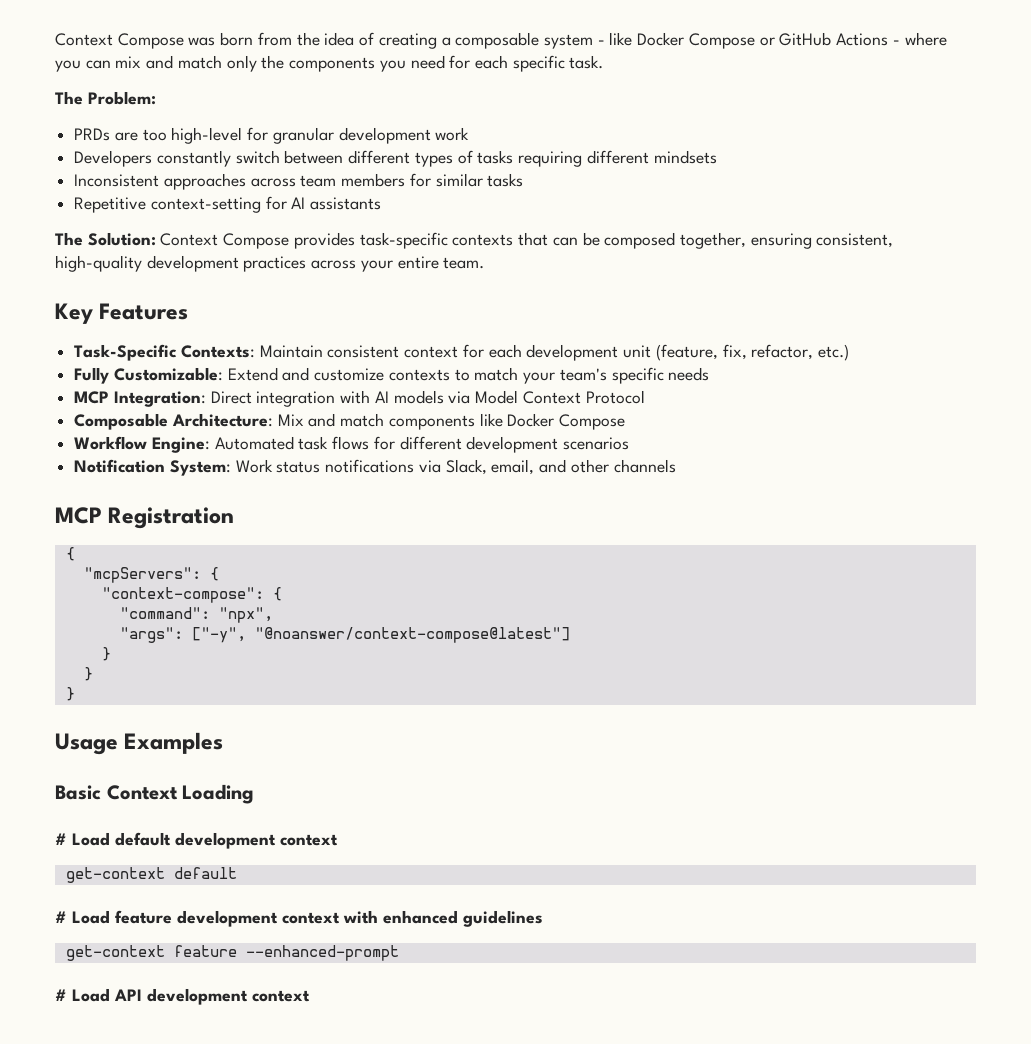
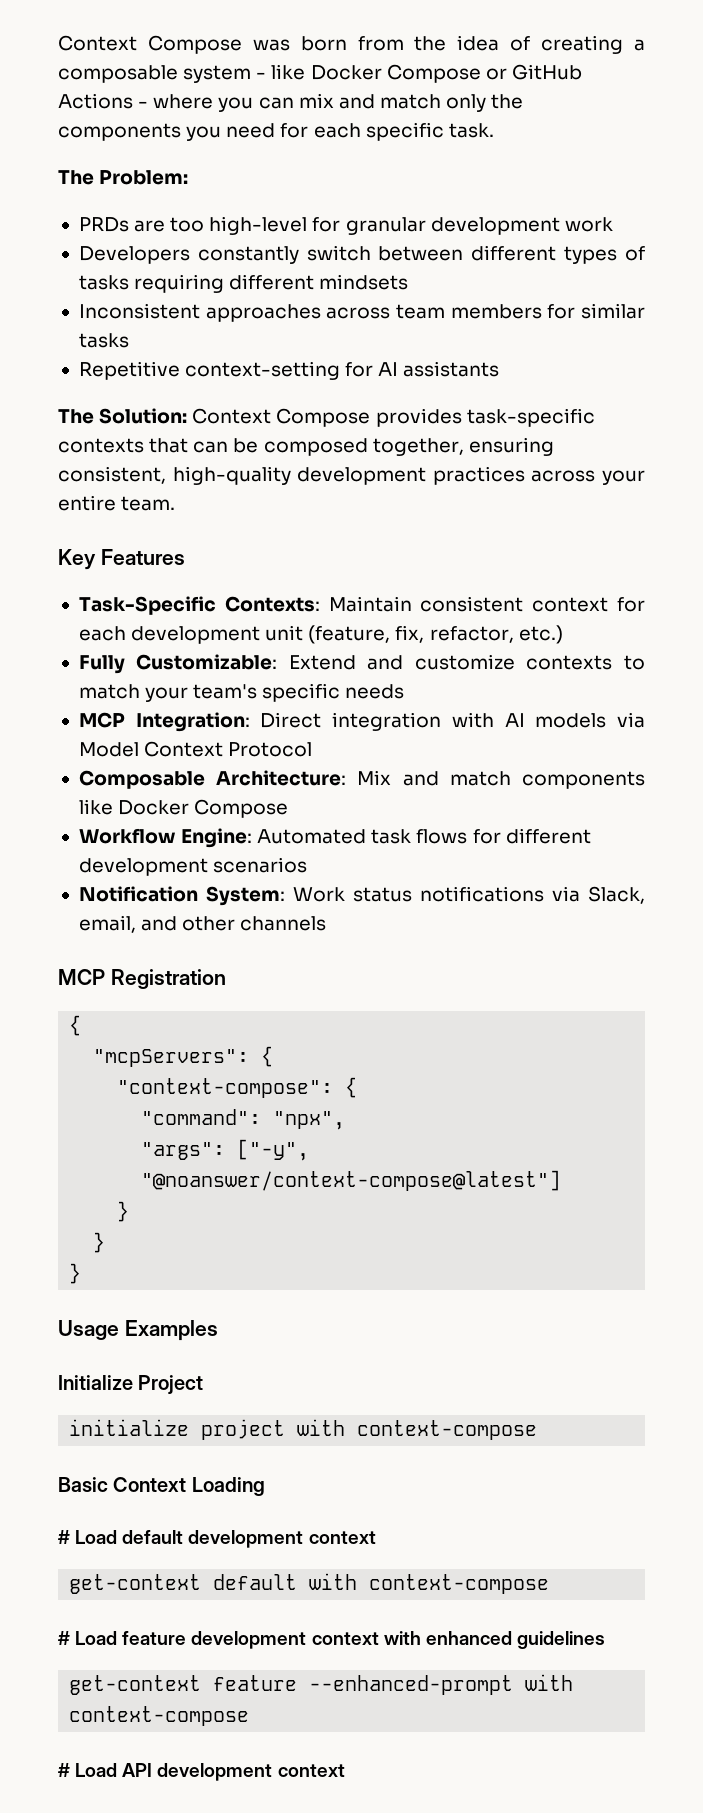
+ Initialize Project
+ initialize project with context-compose
- get-context default
+ get-context default with context-compose
- get-context feature --enhanced-prompt
+ get-context feature --enhanced-prompt with context-compose

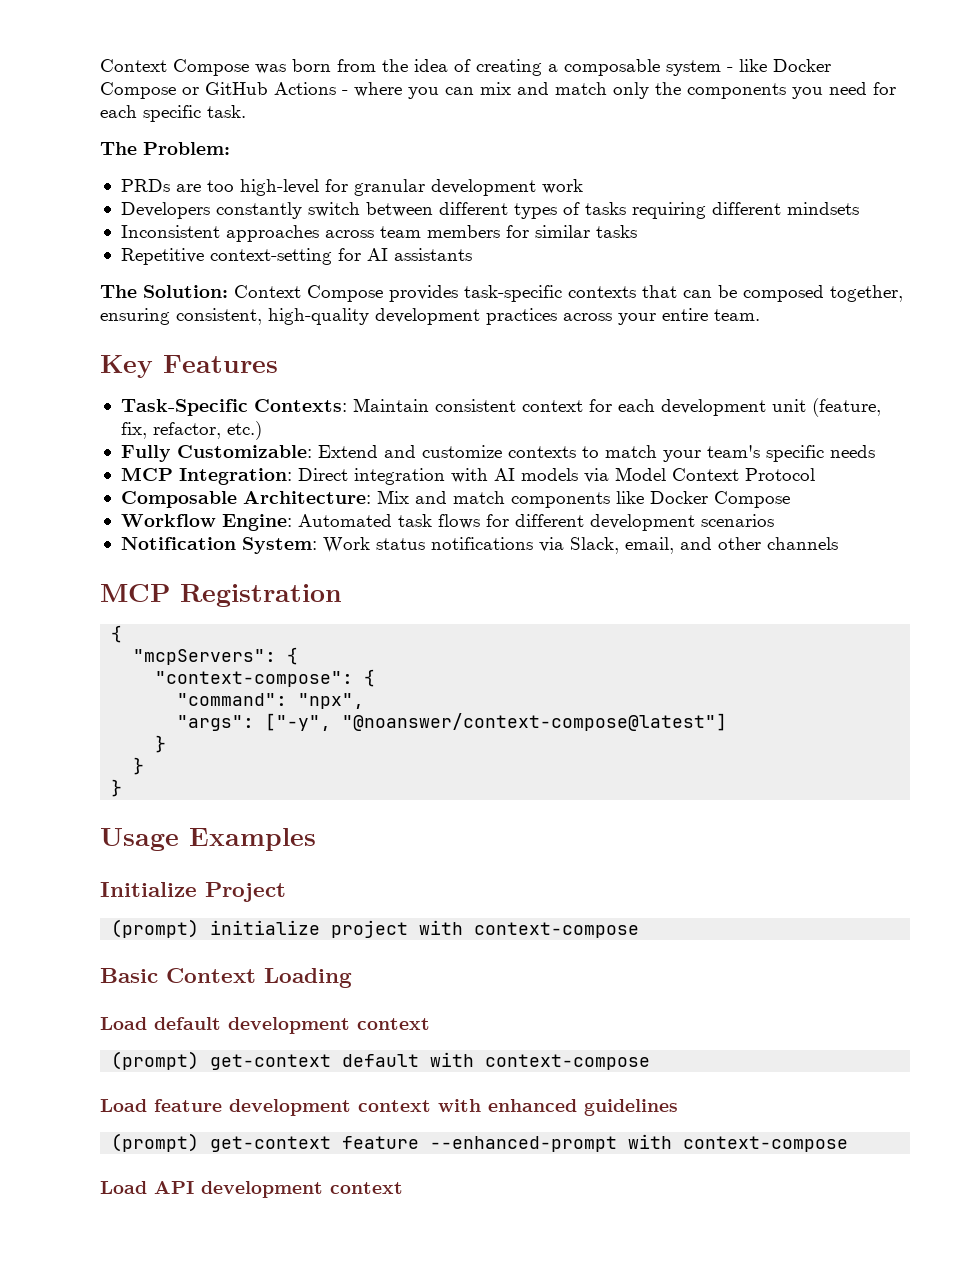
- initialize project with context-compose
+ (prompt) initialize project with context-compose
- # Load default development context
+ Load default development context
- get-context default with context-compose
+ (prompt) get-context default with context-compose
- # Load feature development context with enhanced guidelines
+ Load feature development context with enhanced guidelines
- get-context feature --enhanced-prompt with context-compose
+ (prompt) get-context feature --enhanced-prompt with context-compose
- # Load API development context
+ Load API development context

